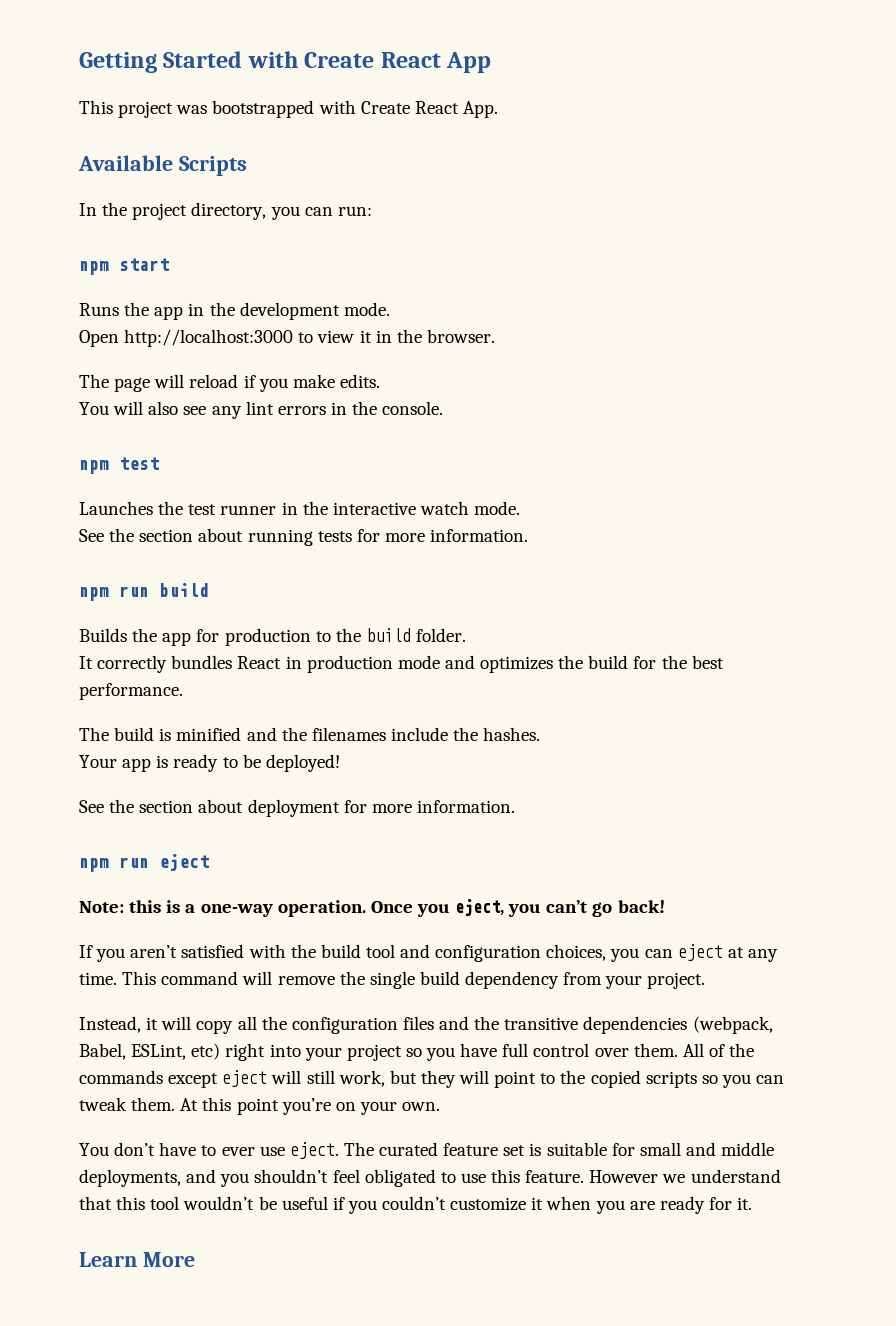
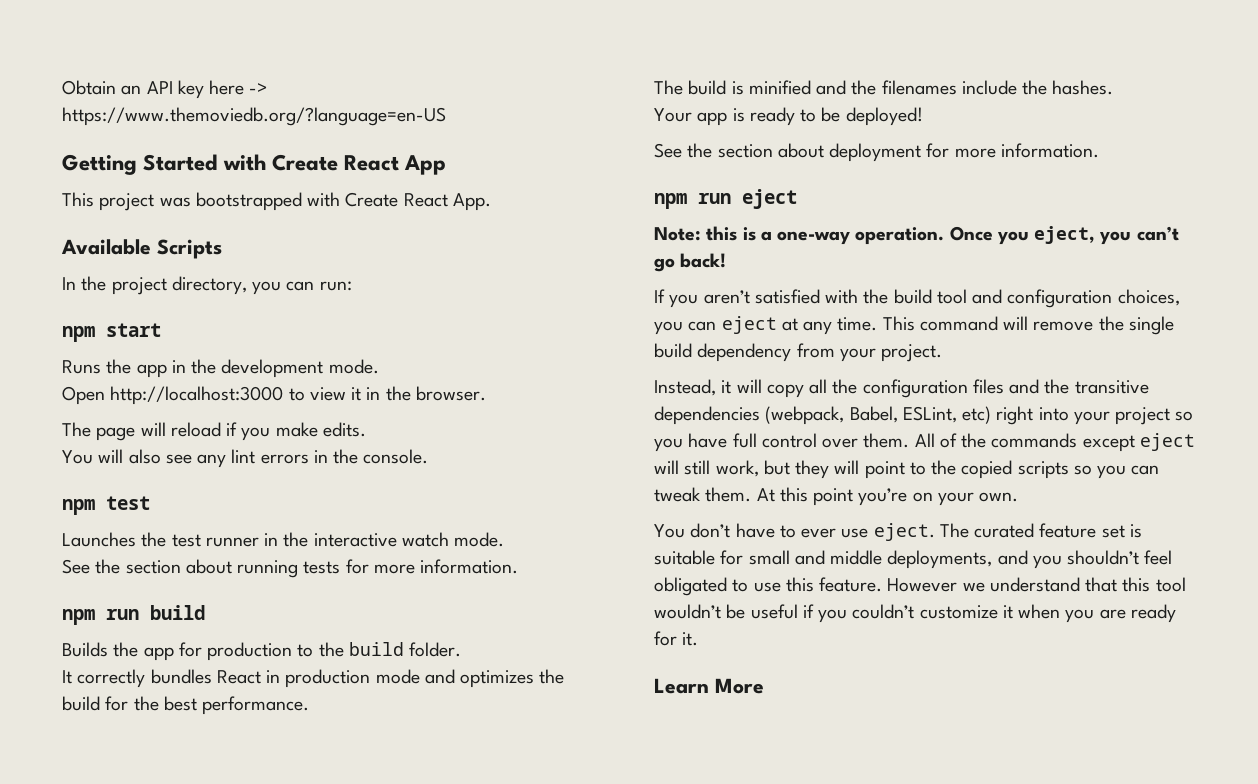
+ Obtain an API key here -> https://www.themoviedb.org/?language=en-US

